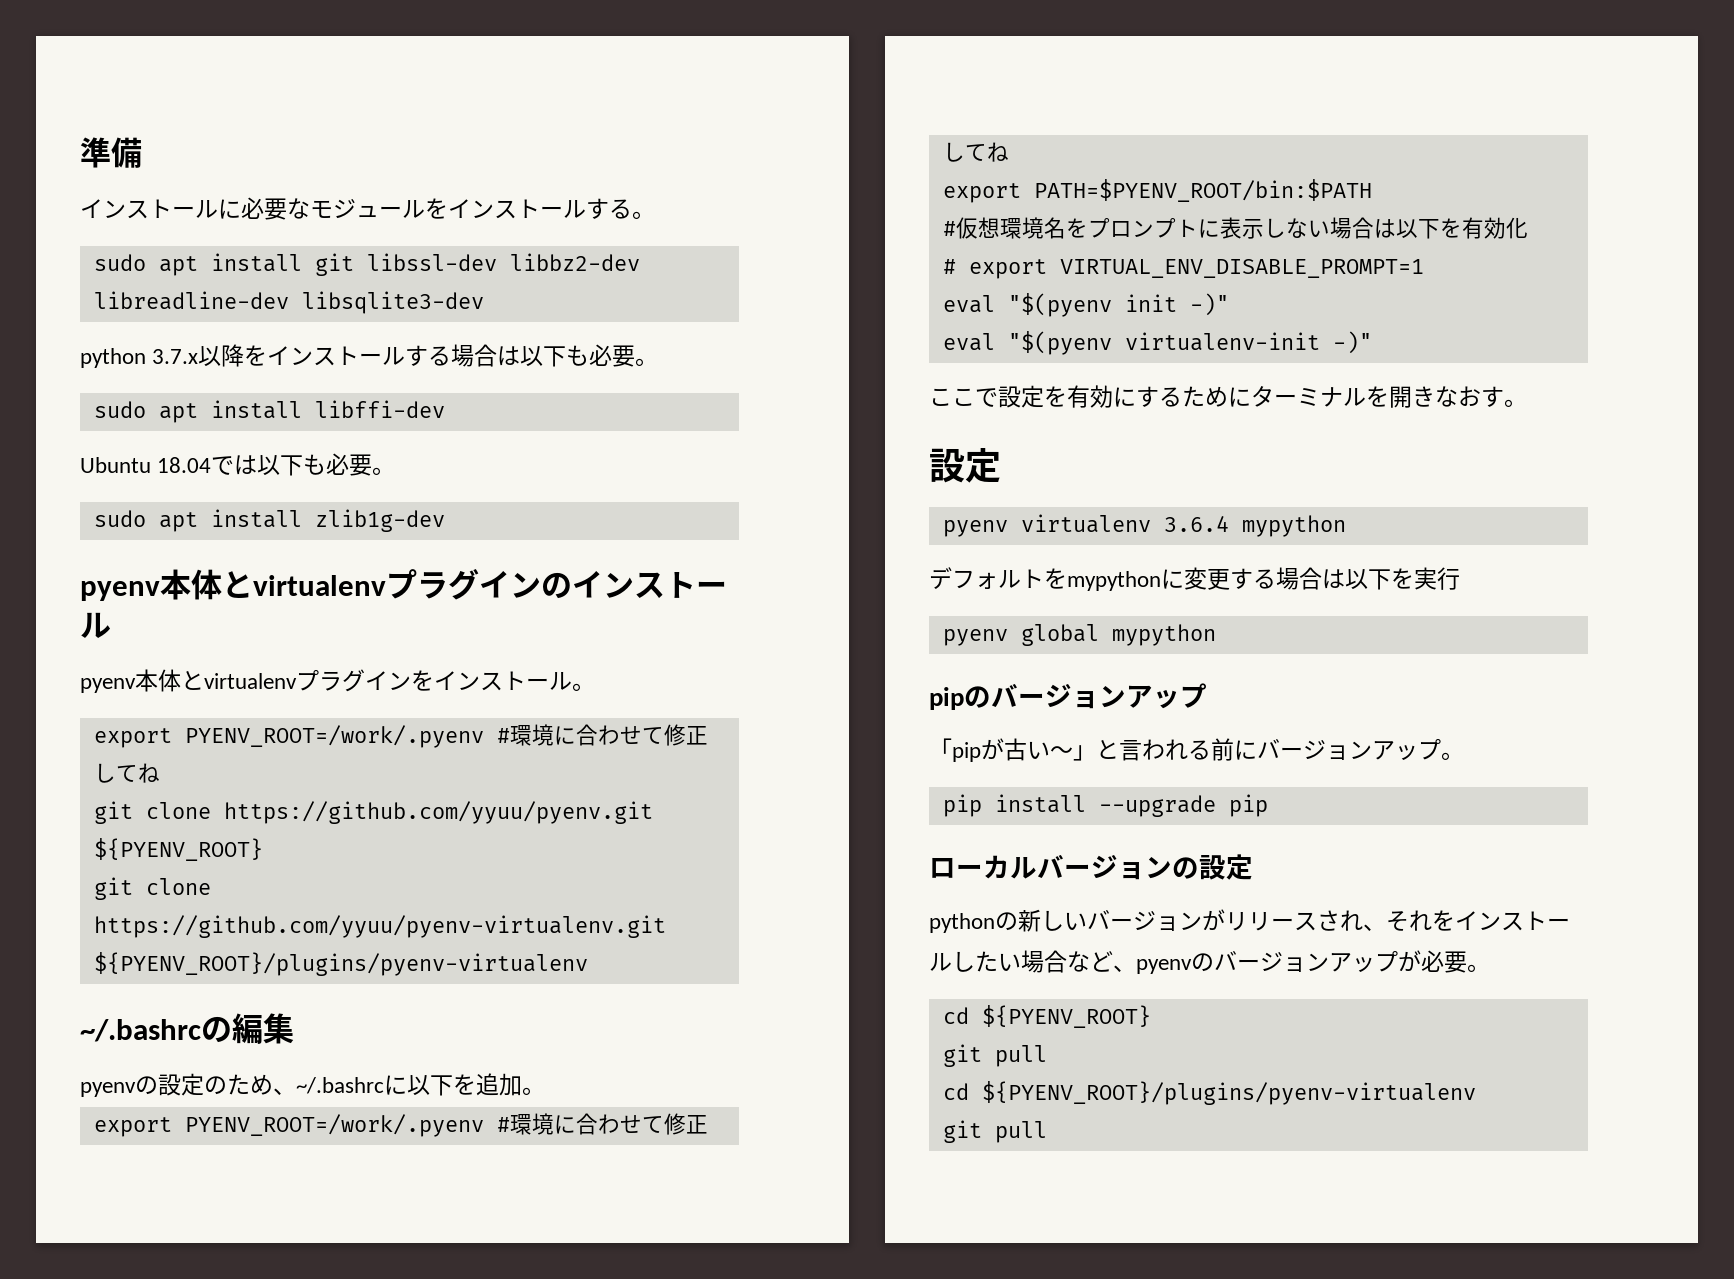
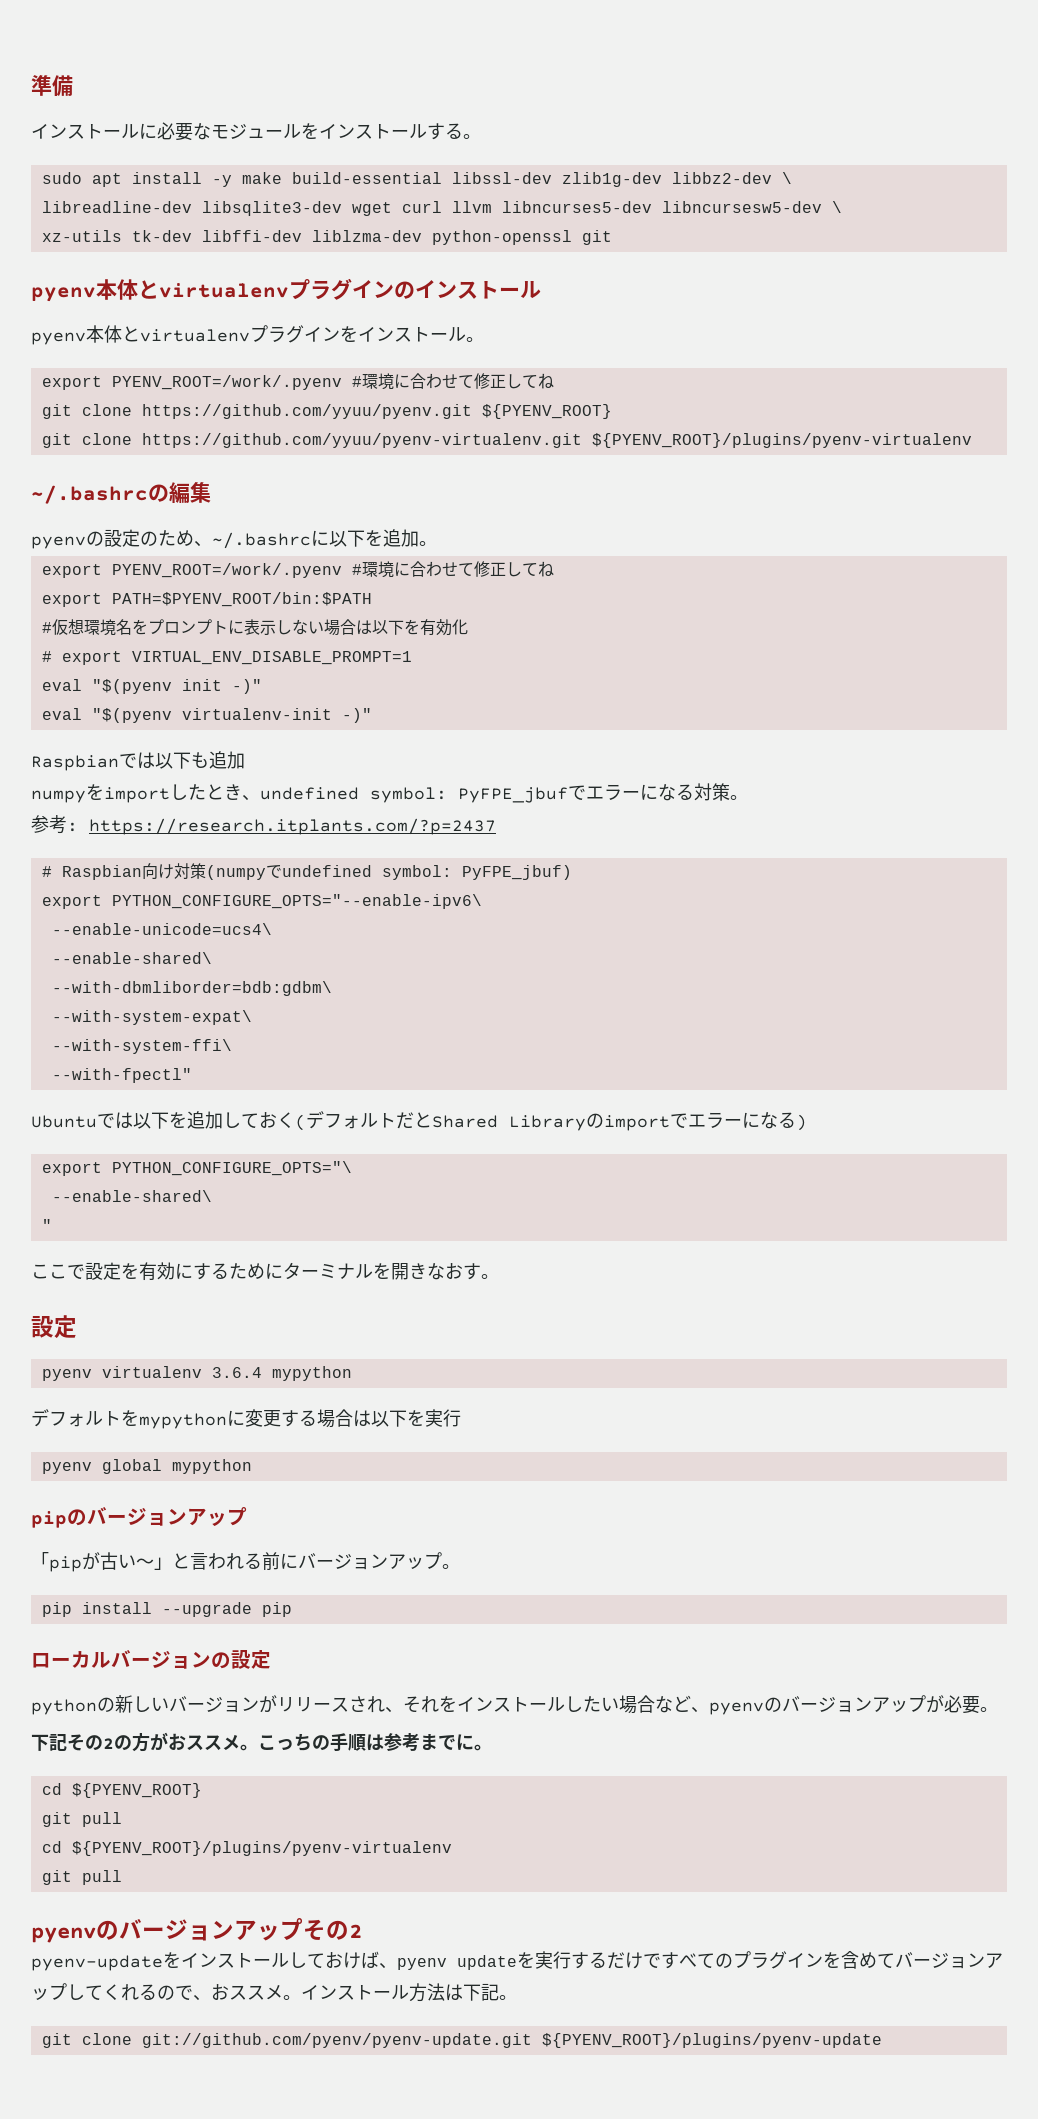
- sudo apt install git libssl-dev libbz2-dev libreadline-dev libsqlite3-dev
- python 3.7.x以降をインストールする場合は以下も必要。
- sudo apt install libffi-dev
- Ubuntu 18.04では以下も必要。
- sudo apt install zlib1g-dev
+ sudo apt install -y make build-essential libssl-dev zlib1g-dev libbz2-dev \
+ libreadline-dev libsqlite3-dev wget curl llvm libncurses5-dev libncursesw5-dev \
+ xz-utils tk-dev libffi-dev liblzma-dev python-openssl git
+ Raspbianでは以下も追加
+ numpyをimportしたとき、undefined symbol: PyFPE_jbufでエラーになる対策。
+ 参考: https://research.itplants.com/?p=2437
+ # Raspbian向け対策(numpyでundefined symbol: PyFPE_jbuf)
+ export PYTHON_CONFIGURE_OPTS="--enable-ipv6\
+ --enable-unicode=ucs4\
+ --enable-shared\
+ --with-dbmliborder=bdb:gdbm\
+ --with-system-expat\
+ --with-system-ffi\
+ --with-fpectl"
+ Ubuntuでは以下を追加しておく(デフォルトだとShared Libraryのimportでエラーになる)
+ export PYTHON_CONFIGURE_OPTS="\
+ --enable-shared\
+ "
+ 下記その2の方がおススメ。こっちの手順は参考までに。
+ pyenvのバージョンアップその2
+ pyenv-updateをインストールしておけば、pyenv updateを実行するだけですべてのプラグインを含めてバージョンアップしてくれるので、おススメ。インストール方法は下記。
+ git clone git://github.com/pyenv/pyenv-update.git ${PYENV_ROOT}/plugins/pyenv-update

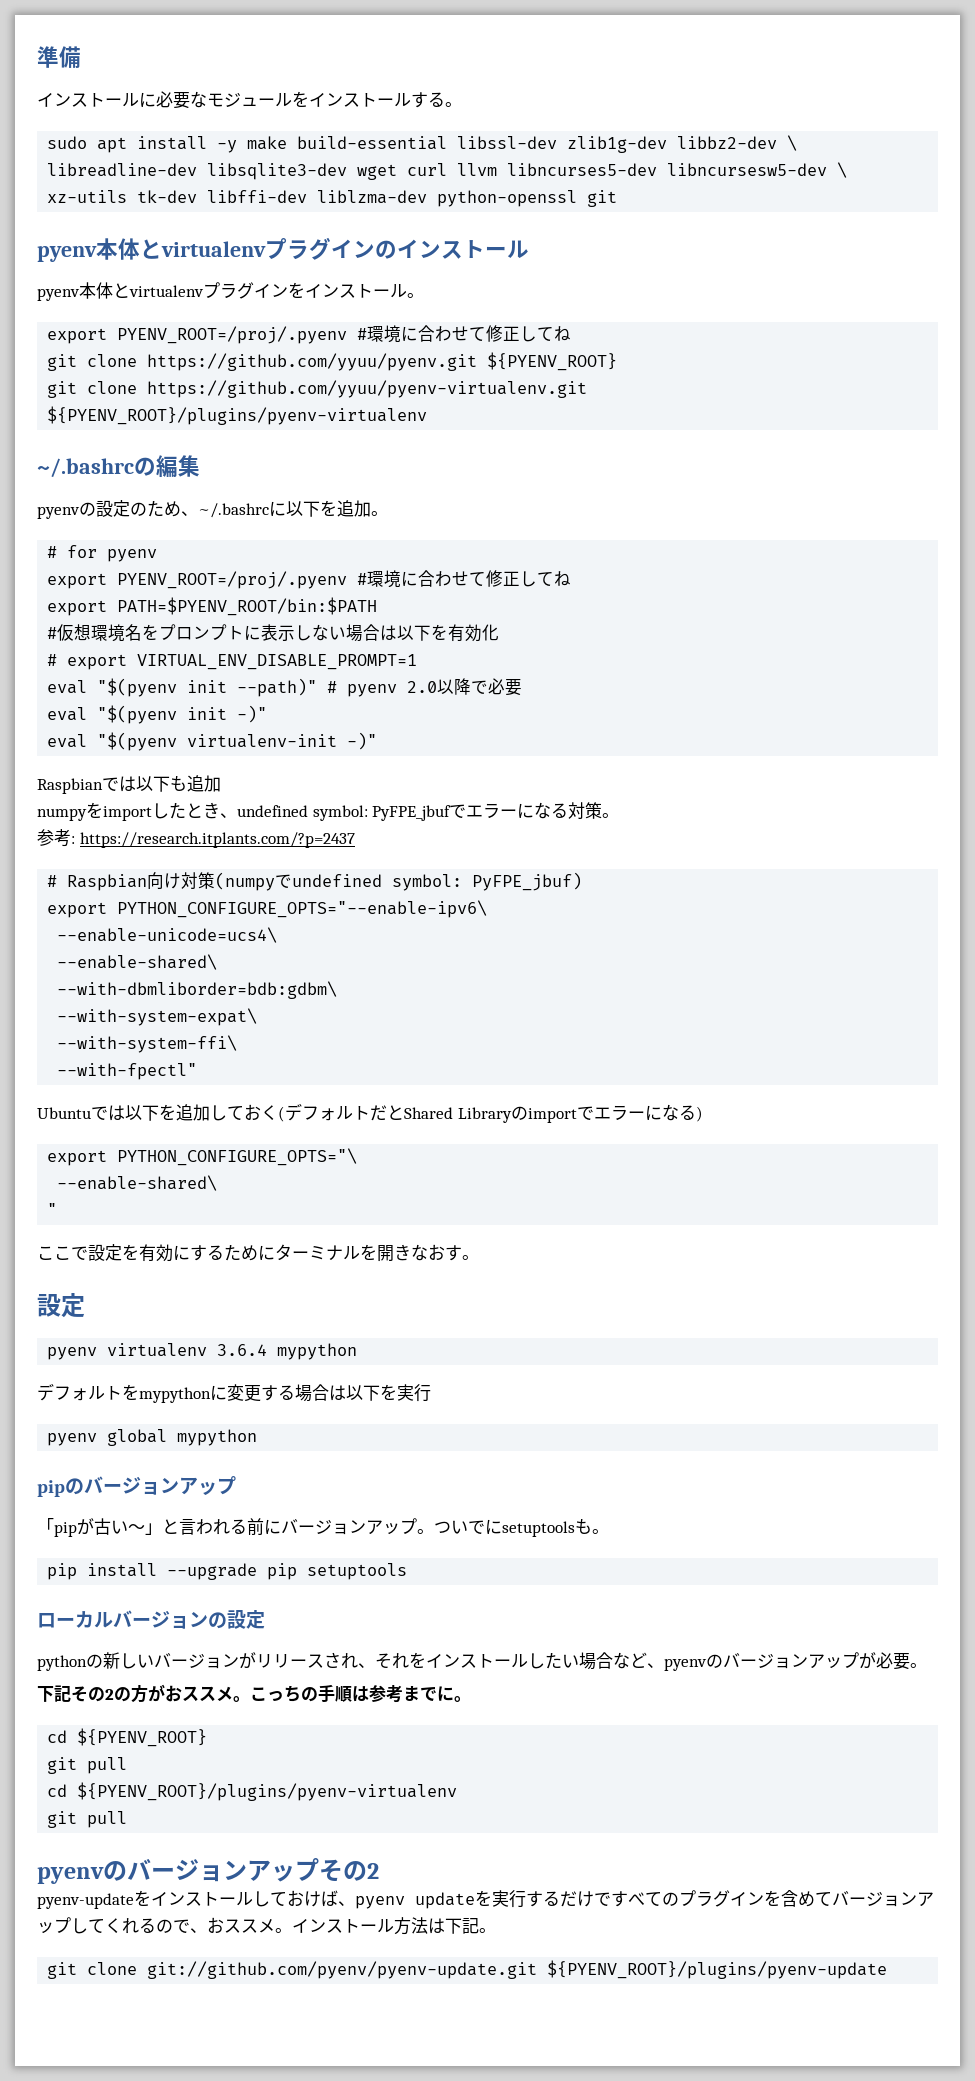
  pyenv本体とvirtualenvプラグインをインストール。
- export PYENV_ROOT=/work/.pyenv #環境に合わせて修正してね
+ export PYENV_ROOT=/proj/.pyenv #環境に合わせて修正してね
  pyenvの設定のため、~/.bashrcに以下を追加。
- export PYENV_ROOT=/work/.pyenv #環境に合わせて修正してね
+ # for pyenv
+ export PYENV_ROOT=/proj/.pyenv #環境に合わせて修正してね
+ eval "$(pyenv init --path)" # pyenv 2.0以降で必要
+ ついでにsetuptoolsも。
- pip install --upgrade pip
+ pip install --upgrade pip setuptools

